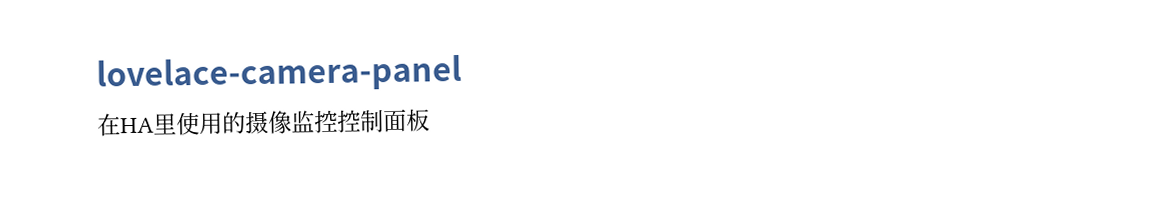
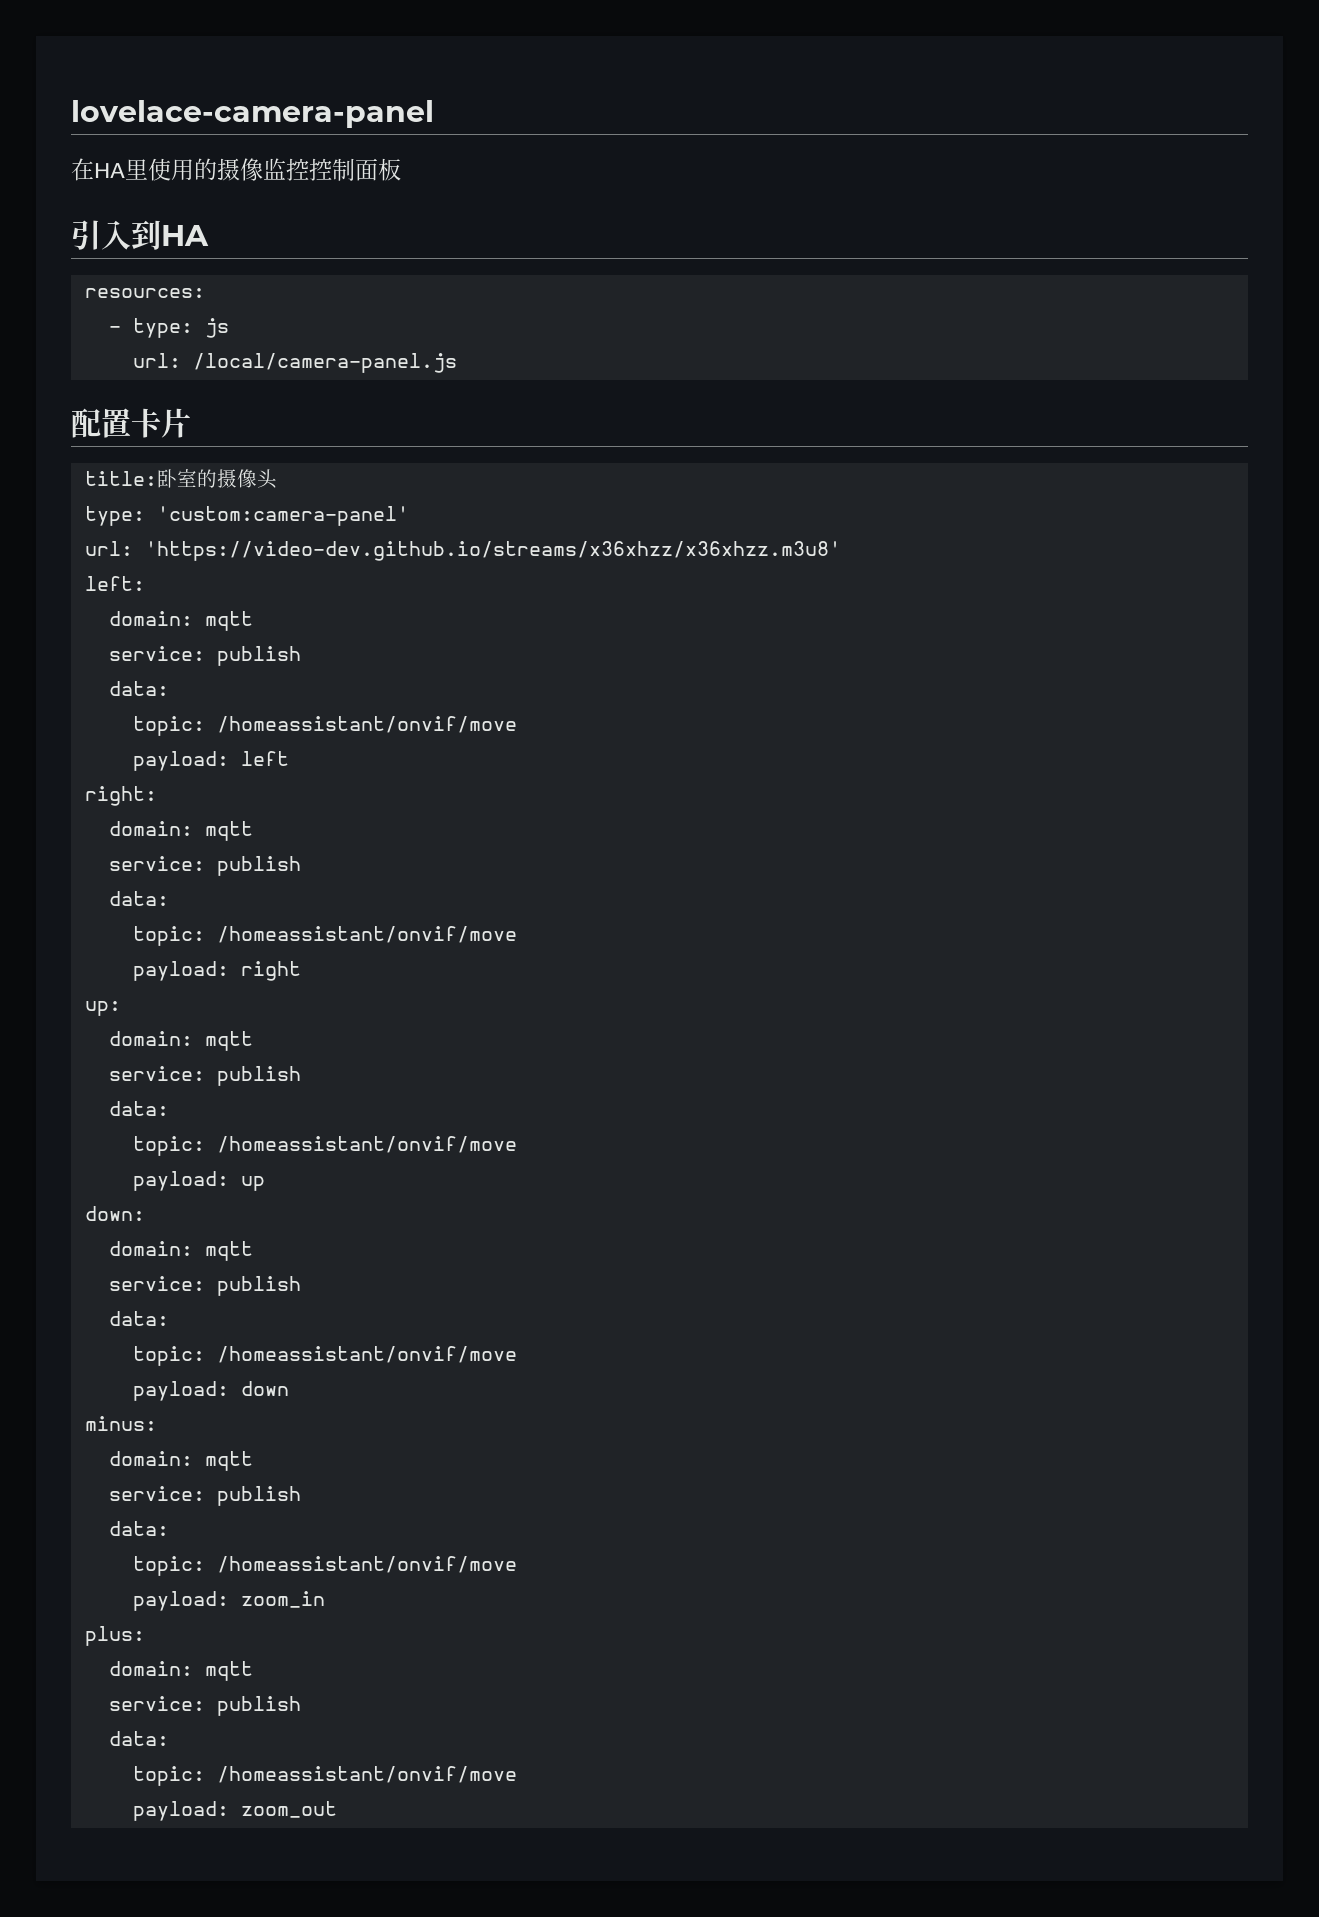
+ 引入到HA
+ resources:
+ - type: js
+ url: /local/camera-panel.js
+ 配置卡片
+ title:卧室的摄像头
+ type: 'custom:camera-panel'
+ url: 'https://video-dev.github.io/streams/x36xhzz/x36xhzz.m3u8'
+ left:
+ domain: mqtt
+ service: publish
+ data:
+ topic: /homeassistant/onvif/move
+ payload: left
+ right:
+ domain: mqtt
+ service: publish
+ data:
+ topic: /homeassistant/onvif/move
+ payload: right
+ up:
+ domain: mqtt
+ service: publish
+ data:
+ topic: /homeassistant/onvif/move
+ payload: up
+ down:
+ domain: mqtt
+ service: publish
+ data:
+ topic: /homeassistant/onvif/move
+ payload: down
+ minus:
+ domain: mqtt
+ service: publish
+ data:
+ topic: /homeassistant/onvif/move
+ payload: zoom_in
+ plus:
+ domain: mqtt
+ service: publish
+ data:
+ topic: /homeassistant/onvif/move
+ payload: zoom_out

